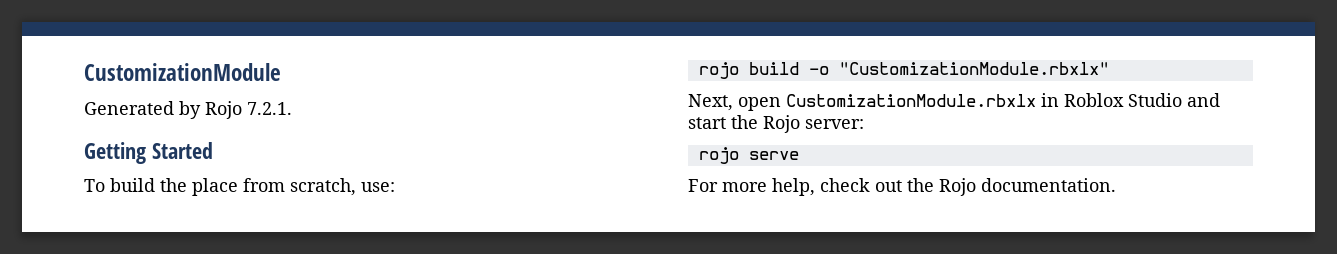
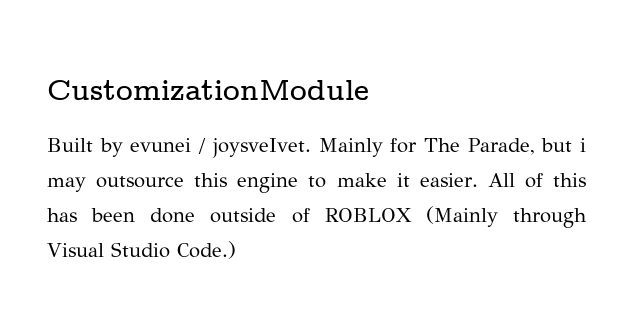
- Generated by Rojo 7.2.1.
- Getting Started
- To build the place from scratch, use:
- rojo build -o "CustomizationModule.rbxlx"
- Next, open CustomizationModule.rbxlx in Roblox Studio and start the Rojo server:
- rojo serve
- For more help, check out the Rojo documentation.
+ Built by evunei / joysveIvet. Mainly for The Parade, but i may outsource this engine to make it easier. All of this has been done outside of ROBLOX (Mainly through Visual Studio Code.)

